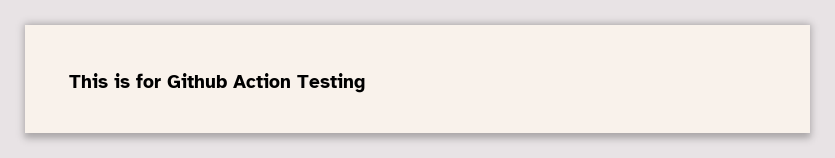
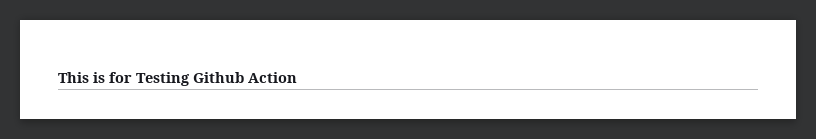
- This is for Github Action Testing
+ This is for Testing Github Action

